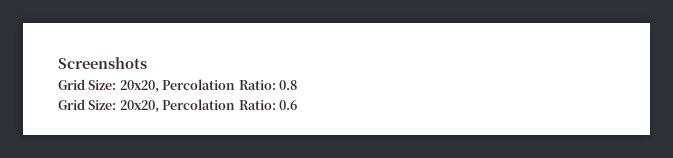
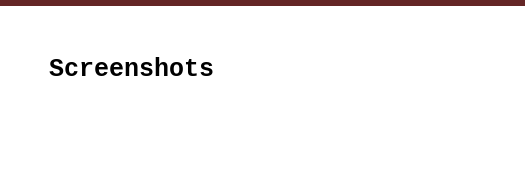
- Grid Size: 20x20, Percolation Ratio: 0.8
- Grid Size: 20x20, Percolation Ratio: 0.6

